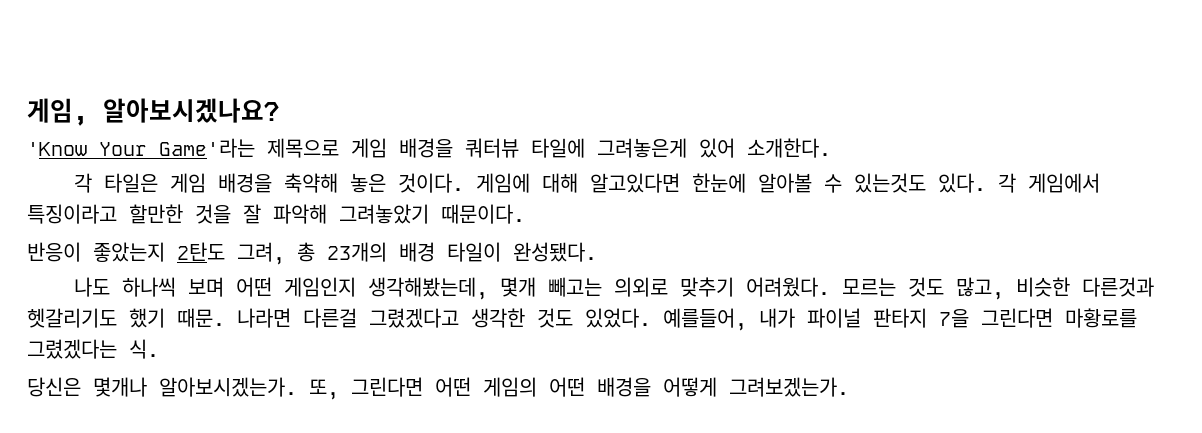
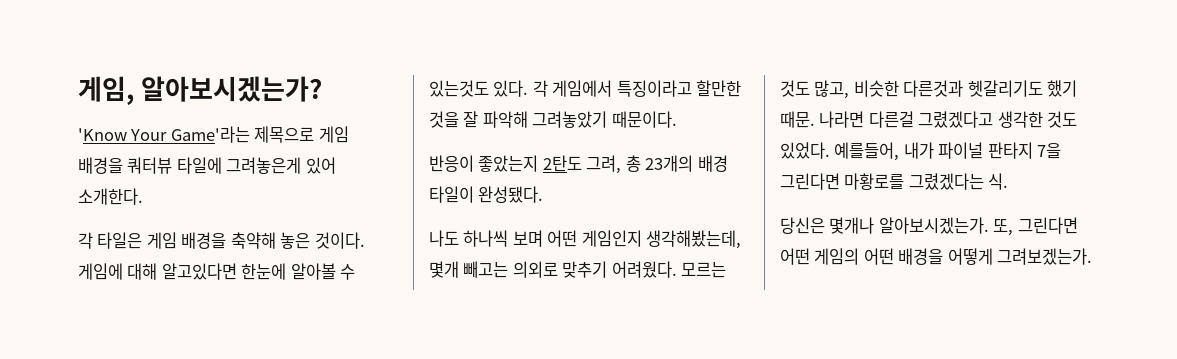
- 게임, 알아보시겠나요?
+ 게임, 알아보시겠는가?

